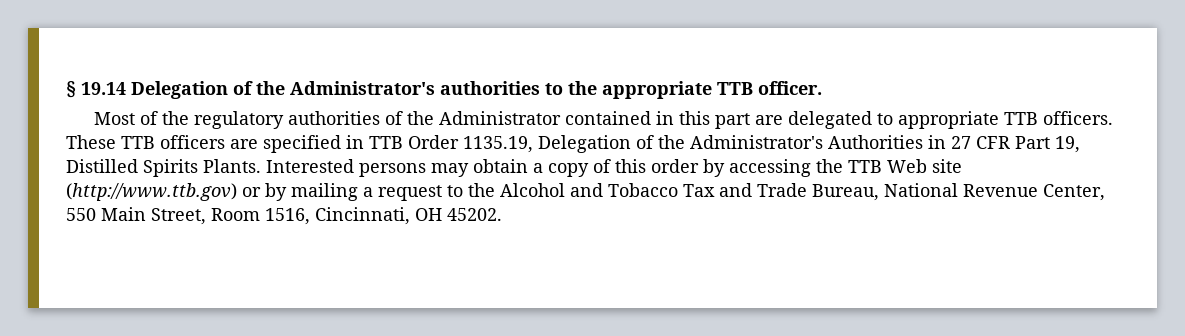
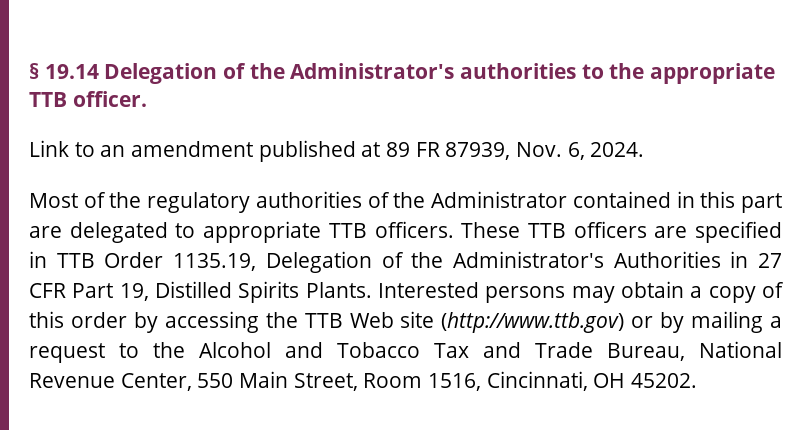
+ Link to an amendment published at 89 FR 87939, Nov. 6, 2024.

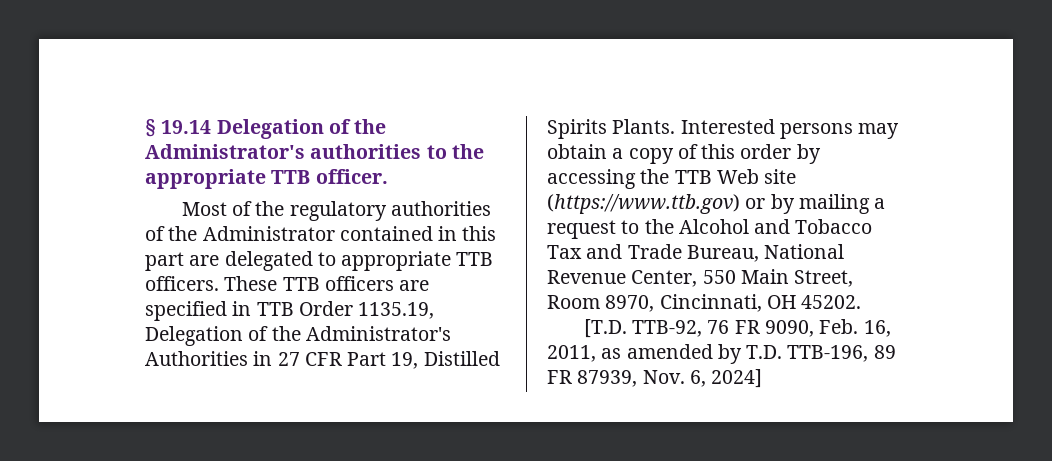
- Link to an amendment published at 89 FR 87939, Nov. 6, 2024.
- Interested persons may obtain a copy of this order by accessing the TTB Web site (http://www.ttb.gov) or by mailing a request to the Alcohol and Tobacco Tax and Trade Bureau, National Revenue Center, 550 Main Street, Room 1516, Cincinnati, OH 45202.
+ Interested persons may obtain a copy of this order by accessing the TTB Web site (https://www.ttb.gov) or by mailing a request to the Alcohol and Tobacco Tax and Trade Bureau, National Revenue Center, 550 Main Street, Room 8970, Cincinnati, OH 45202.
+ [T.D. TTB-92, 76 FR 9090, Feb. 16, 2011, as amended by T.D. TTB-196, 89 FR 87939, Nov. 6, 2024]

